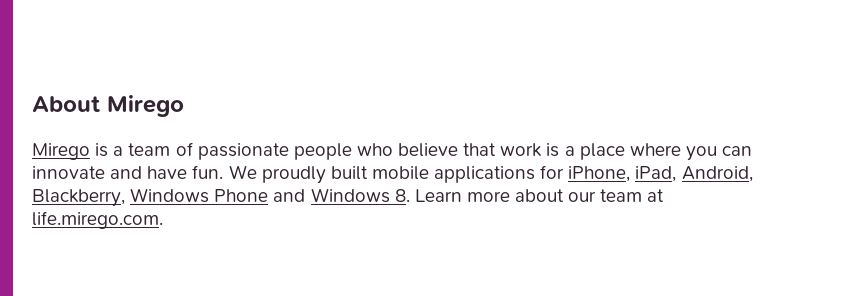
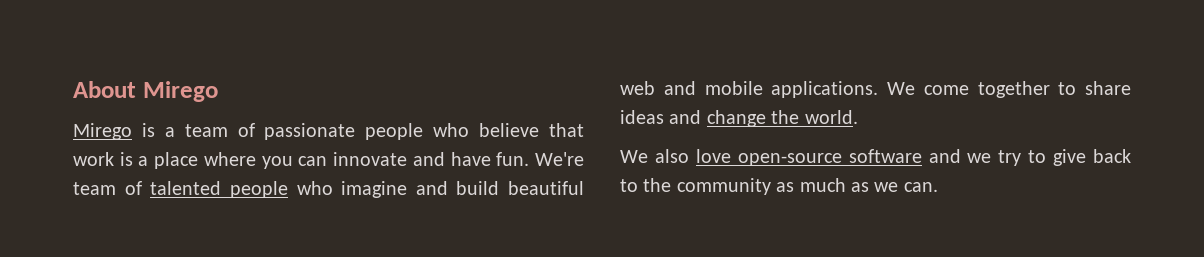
- We proudly built mobile applications for iPhone, iPad, Android, Blackberry, Windows Phone and Windows 8. Learn more about our team at life.mirego.com.
+ We're team of talented people who imagine and build beautiful web and mobile applications. We come together to share ideas and change the world.
+ We also love open-source software and we try to give back to the community as much as we can.

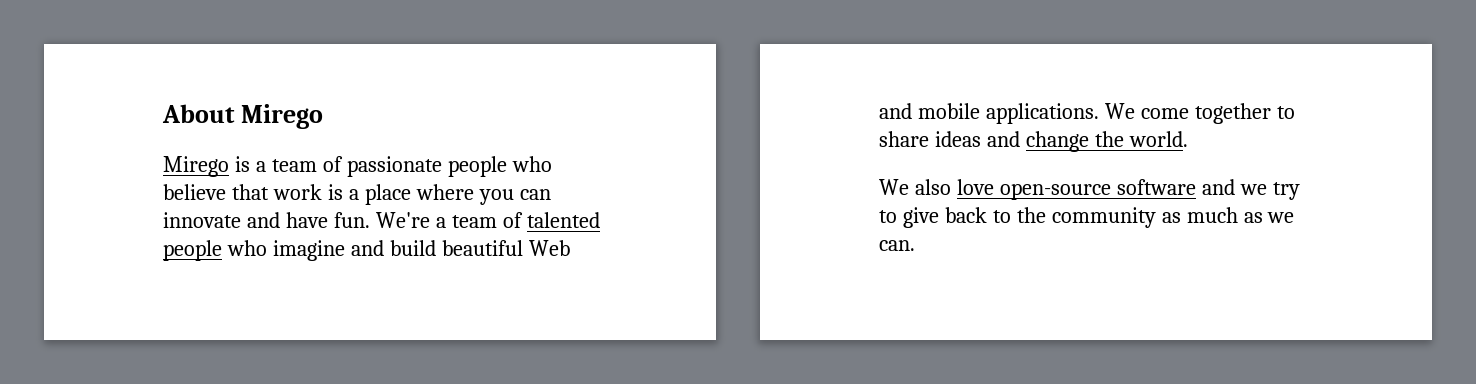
- We're team of talented people who imagine and build beautiful web and mobile applications.
+ We're a team of talented people who imagine and build beautiful Web and mobile applications.

